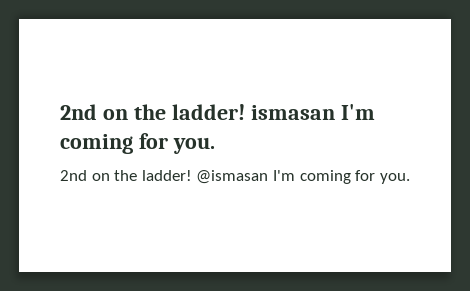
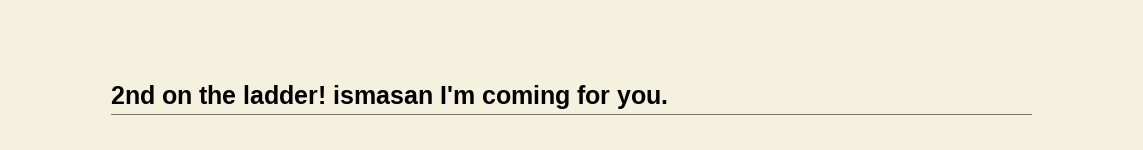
- 2nd on the ladder! @ismasan I'm coming for you.

